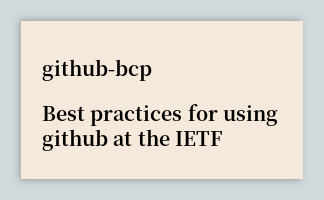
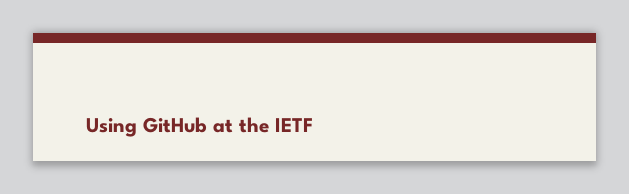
- github-bcp
- Best practices for using github at the IETF
+ Using GitHub at the IETF

